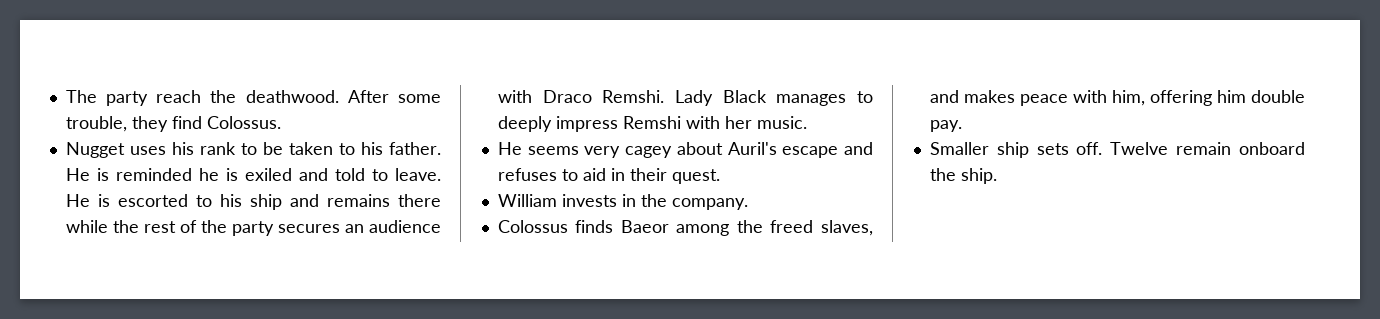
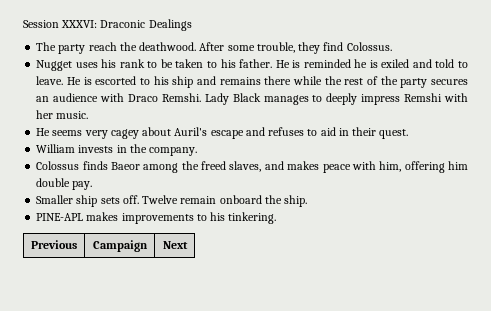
+ Session XXXVI: Draconic Dealings
+ PINE-APL makes improvements to his tinkering.
+ Previous | Campaign | Next

